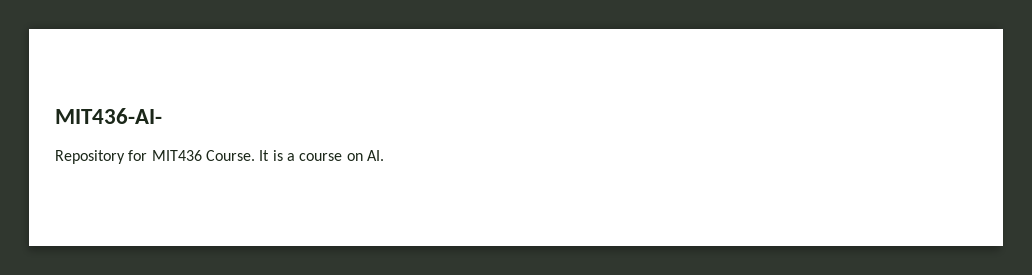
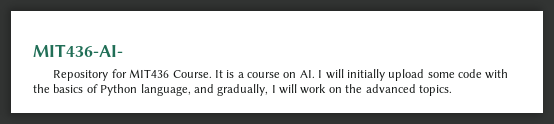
- It is a course on AI.
+ It is a course on AI. I will initially upload some code with the basics of Python language, and gradually, I will work on the advanced topics.

